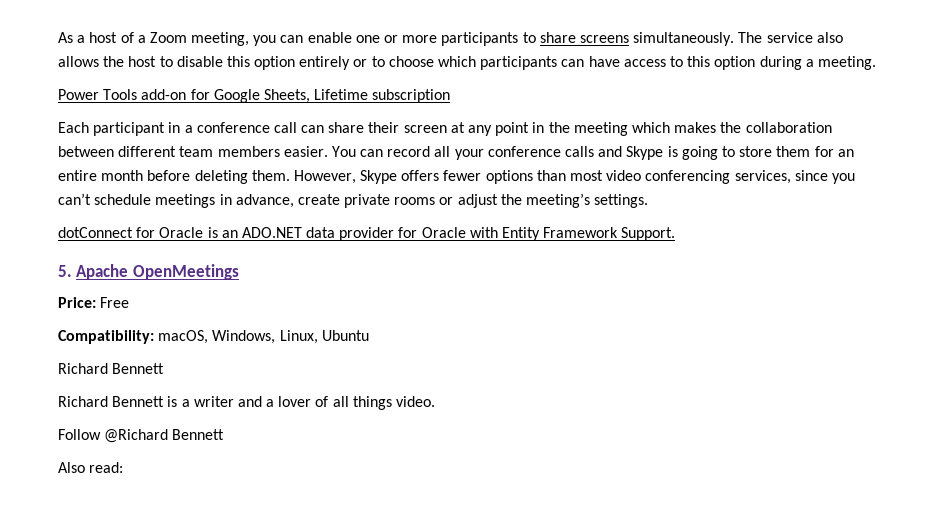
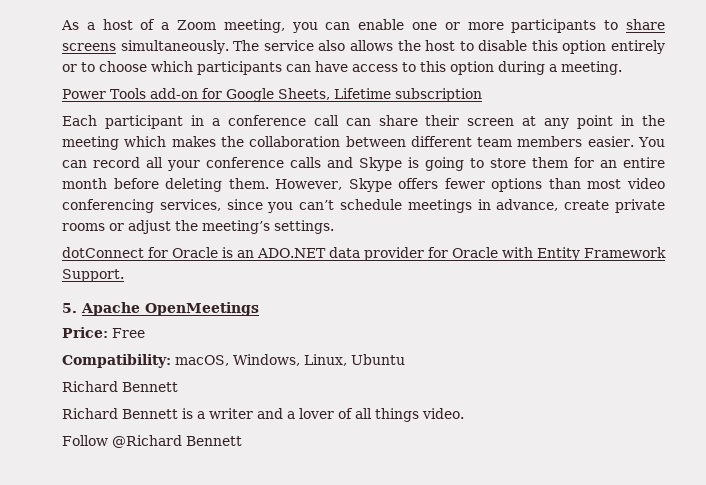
- Also read:

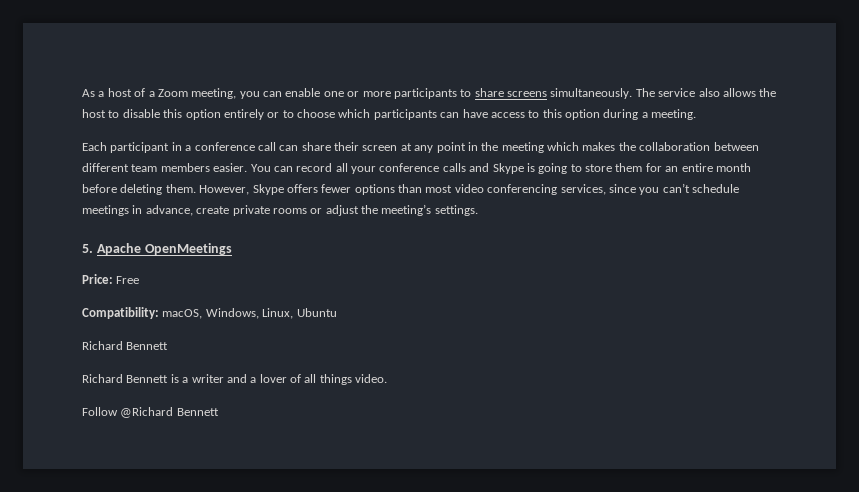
- Power Tools add-on for Google Sheets, Lifetime subscription
- dotConnect for Oracle is an ADO.NET data provider for Oracle with Entity Framework Support.

